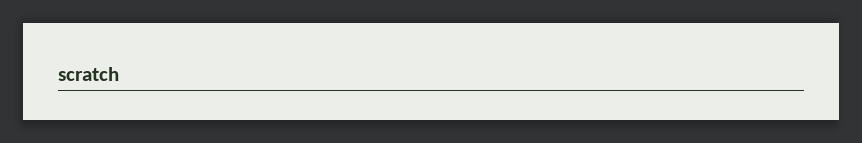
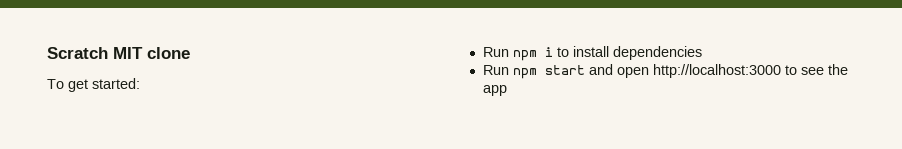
- scratch
+ Scratch MIT clone
+ To get started:
+ Run npm i to install dependencies
+ Run npm start and open http://localhost:3000 to see the app

